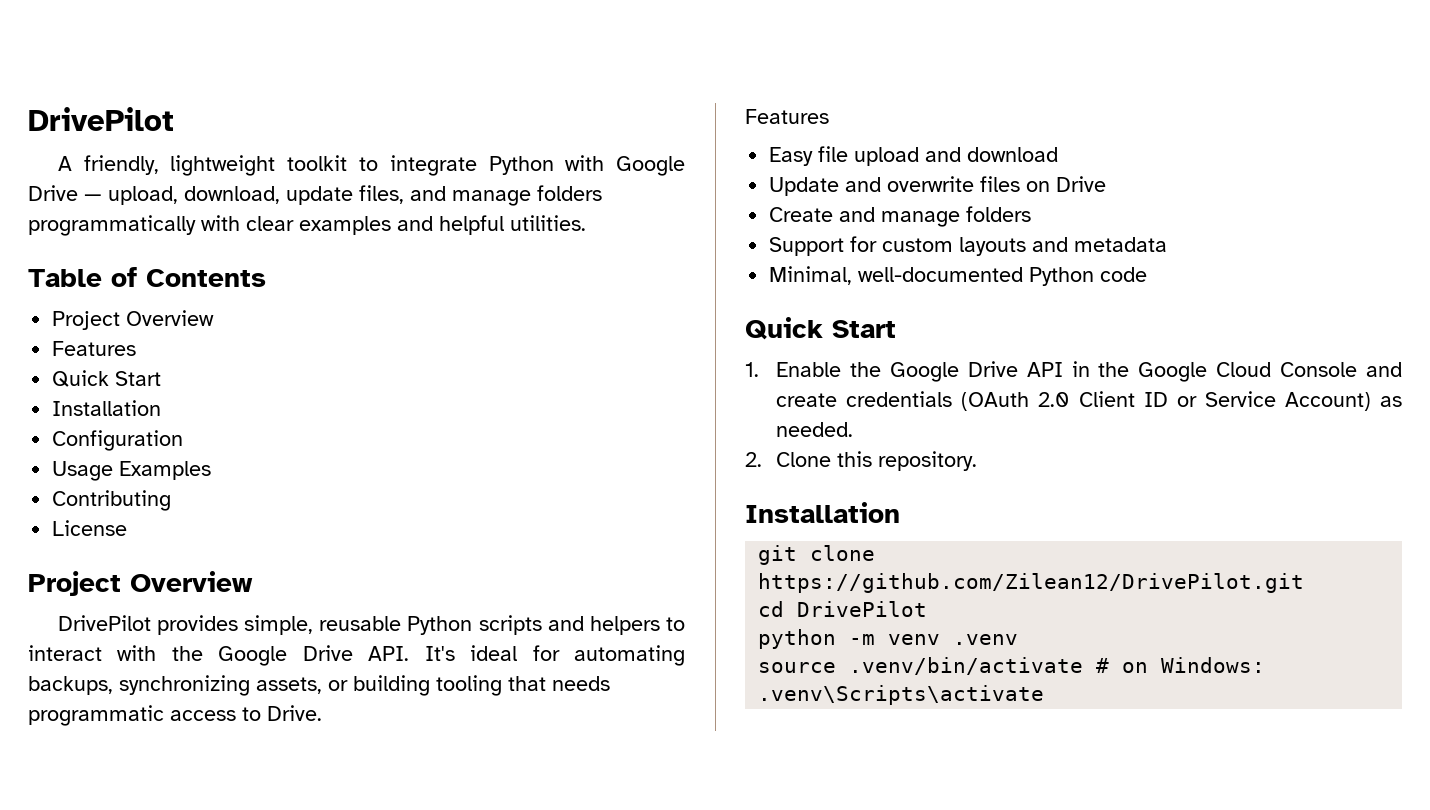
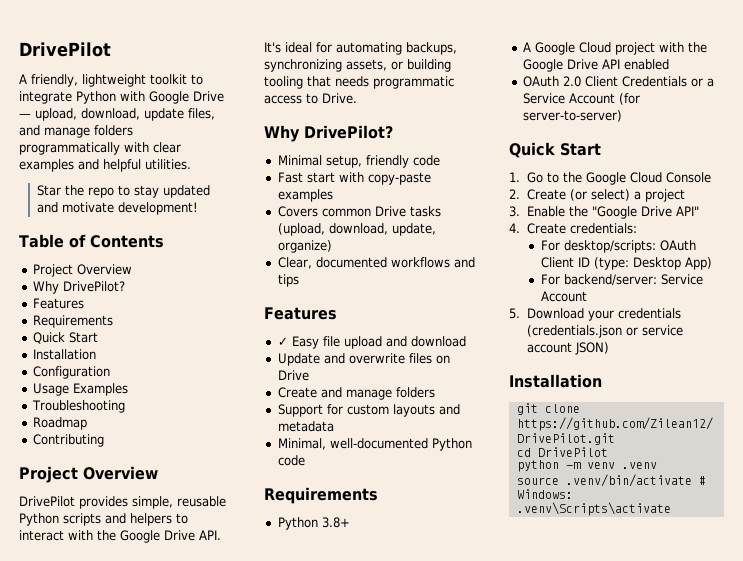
+ Star the repo to stay updated and motivate development!
  Table of Contents
  Project Overview
+ Why DrivePilot?
  Features
+ Requirements
+ Troubleshooting
+ Roadmap
- License
  DrivePilot provides simple, reusable Python scripts and helpers to interact with the Google Drive API. It's ideal for automating backups, synchronizing assets, or building tooling that needs programmatic access to Drive.
+ Why DrivePilot?
+ Minimal setup, friendly code
+ Fast start with copy-paste examples
+ Covers common Drive tasks (upload, download, update, organize)
+ Clear, documented workflows and tips
  Features
- Easy file upload and download
+ ✓ Easy file upload and download
  Minimal, well-documented Python code
+ Requirements
+ Python 3.8+
+ A Google Cloud project with the Google Drive API enabled
+ OAuth 2.0 Client Credentials or a Service Account (for server-to-server)
  Quick Start
- 1. Enable the Google Drive API in the Google Cloud Console and create credentials (OAuth 2.0 Client ID or Service Account) as needed.
- 2. Clone this repository.
+ 1. Go to the Google Cloud Console
+ 2. Create (or select) a project
+ 3. Enable the "Google Drive API"
+ 4. Create credentials:
+ For desktop/scripts: OAuth Client ID (type: Desktop App)
+ For backend/server: Service Account
+ 5. Download your credentials (credentials.json or service account JSON)
- source .venv/bin/activate # on Windows: .venv\Scripts\activate
+ source .venv/bin/activate # Windows: .venv\Scripts\activate

